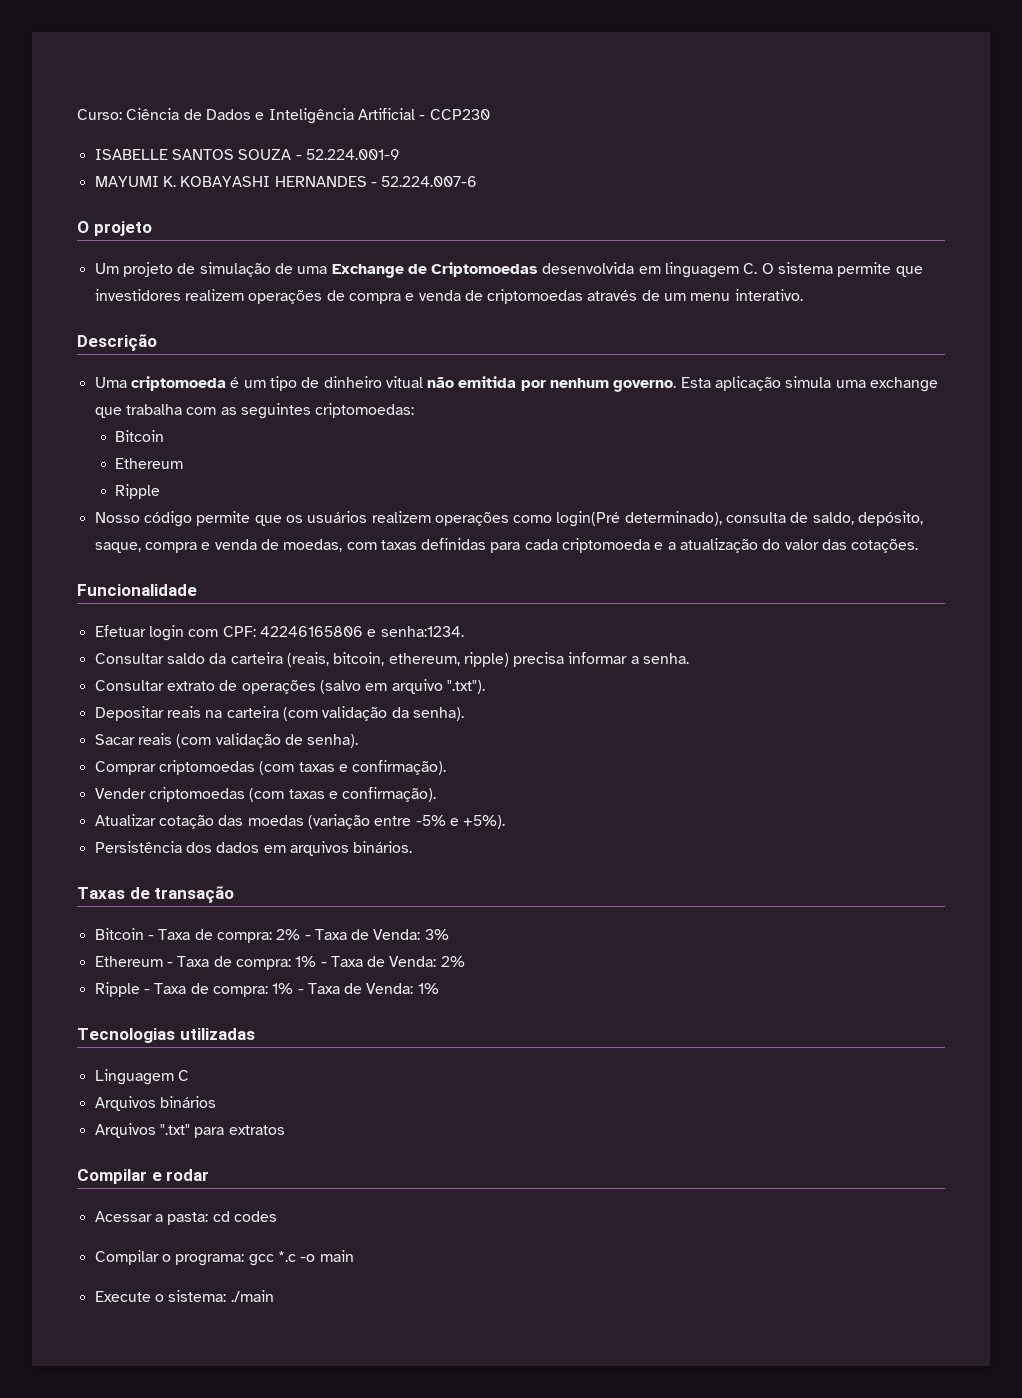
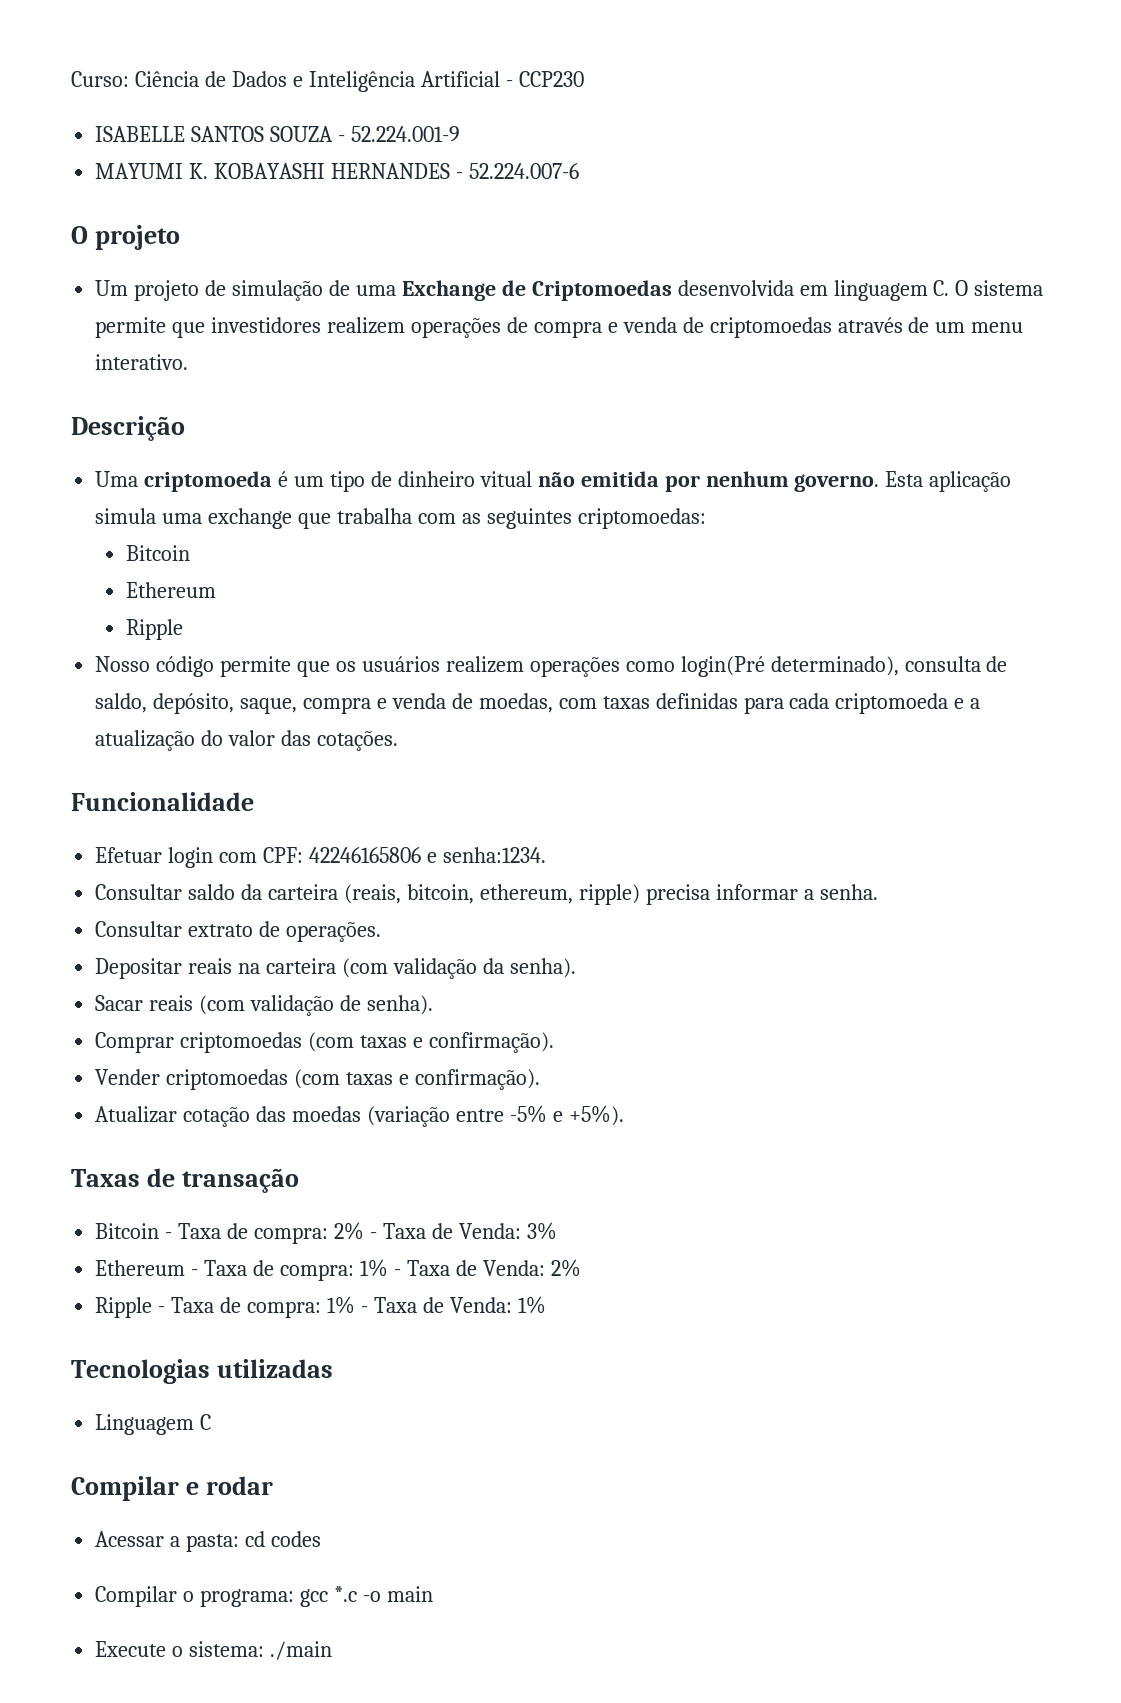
- Consultar extrato de operações (salvo em arquivo ".txt").
+ Consultar extrato de operações.
- Persistência dos dados em arquivos binários.
- Arquivos binários
- Arquivos ".txt" para extratos

